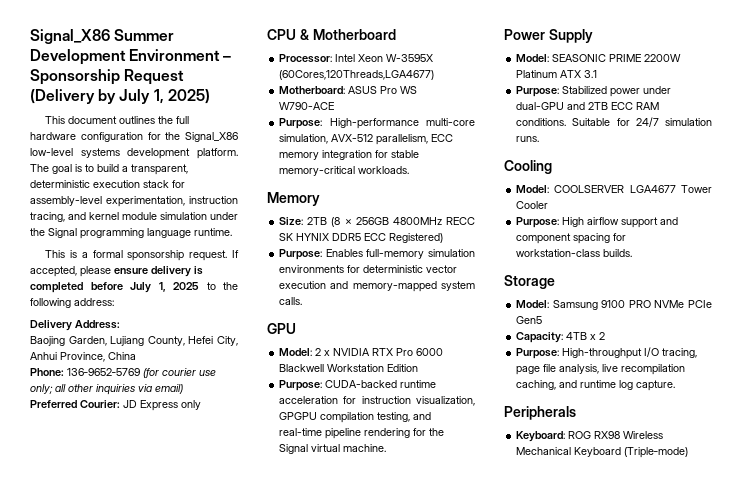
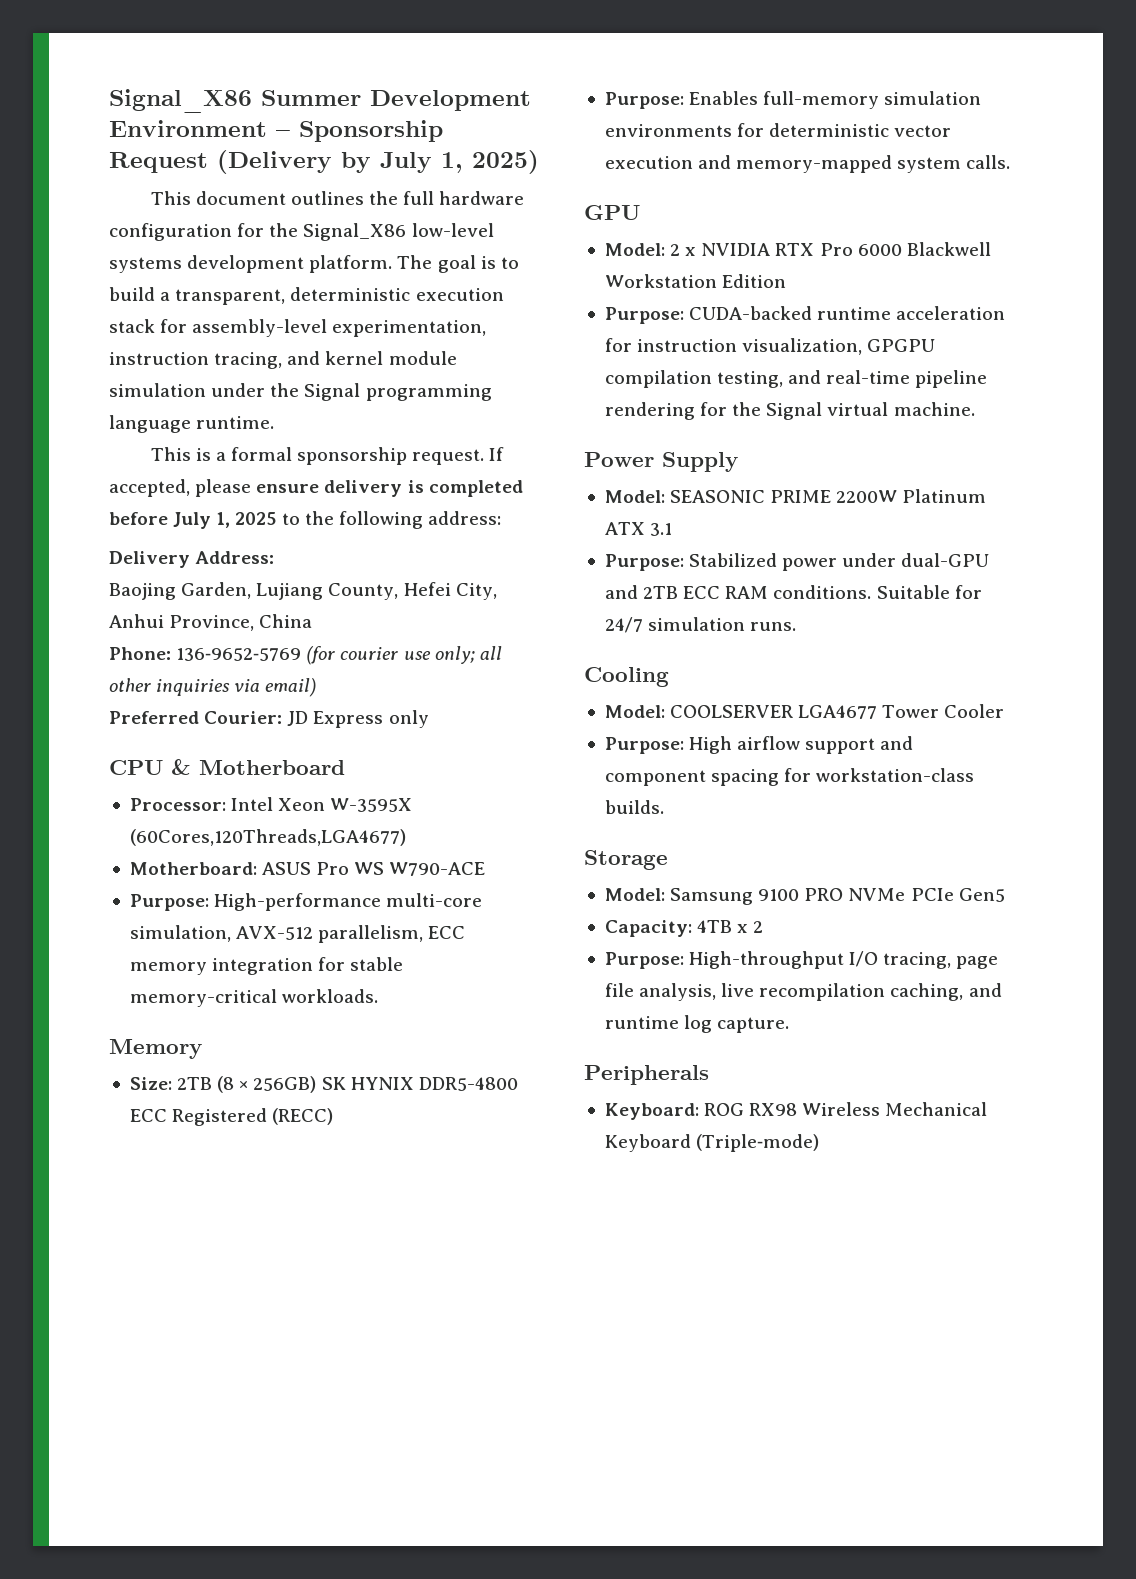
- Size: 2TB (8 × 256GB 4800MHz RECC SK HYNIX DDR5 ECC Registered)
+ Size: 2TB (8 × 256GB) SK HYNIX DDR5-4800 ECC Registered (RECC)

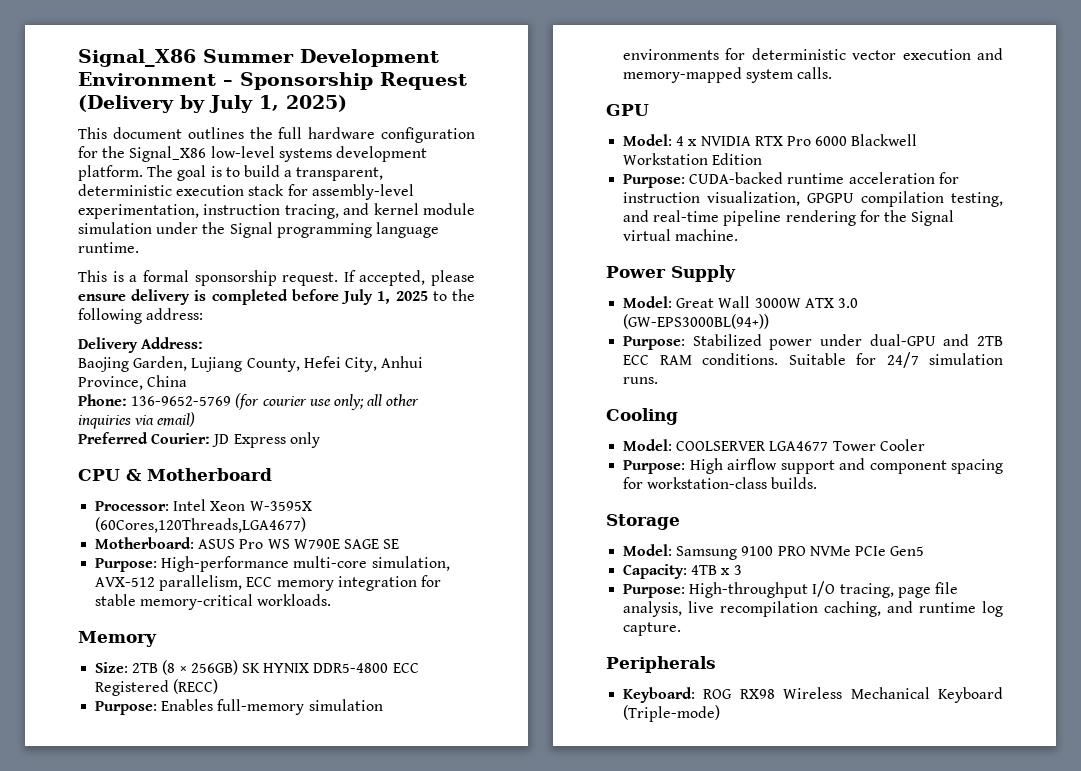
- Motherboard: ASUS Pro WS W790-ACE
+ Motherboard: ASUS Pro WS W790E SAGE SE
- Model: 2 x NVIDIA RTX Pro 6000 Blackwell Workstation Edition
+ Model: 4 x NVIDIA RTX Pro 6000 Blackwell Workstation Edition
- Model: SEASONIC PRIME 2200W Platinum ATX 3.1
+ Model: Great Wall 3000W ATX 3.0 (GW-EPS3000BL(94+))
- Capacity: 4TB x 2
+ Capacity: 4TB x 3

